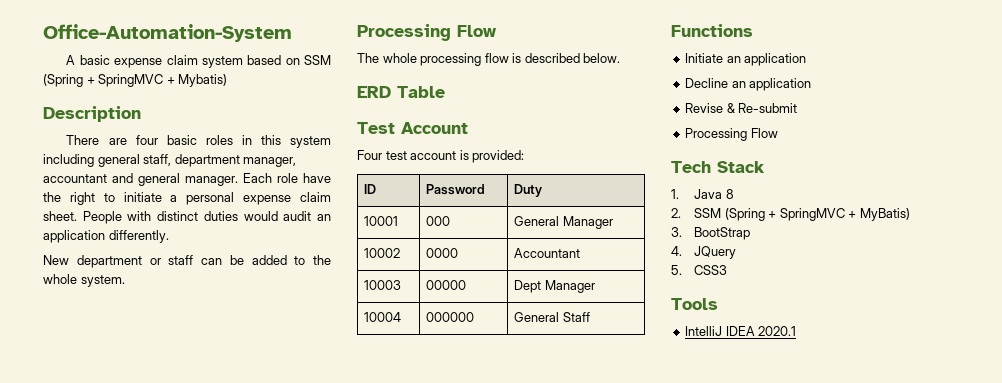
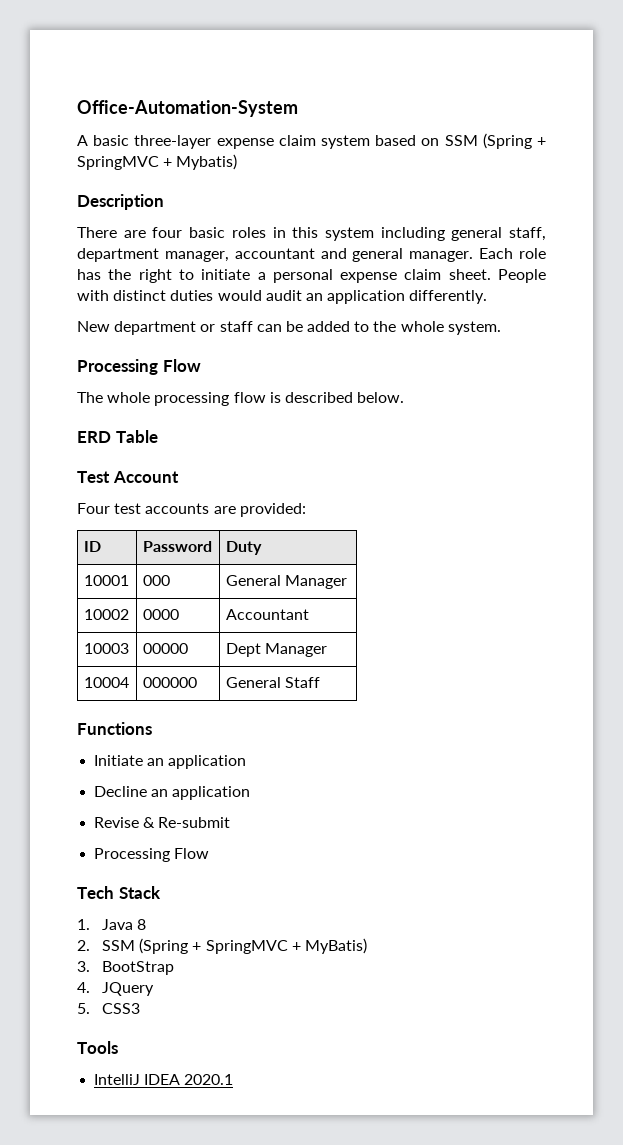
- A basic expense claim system based on SSM (Spring + SpringMVC + Mybatis)
+ A basic three-layer expense claim system based on SSM (Spring + SpringMVC + Mybatis)
- Each role have the right to initiate a personal expense claim sheet.
+ Each role has the right to initiate a personal expense claim sheet.
- Four test account is provided:
+ Four test accounts are provided:

